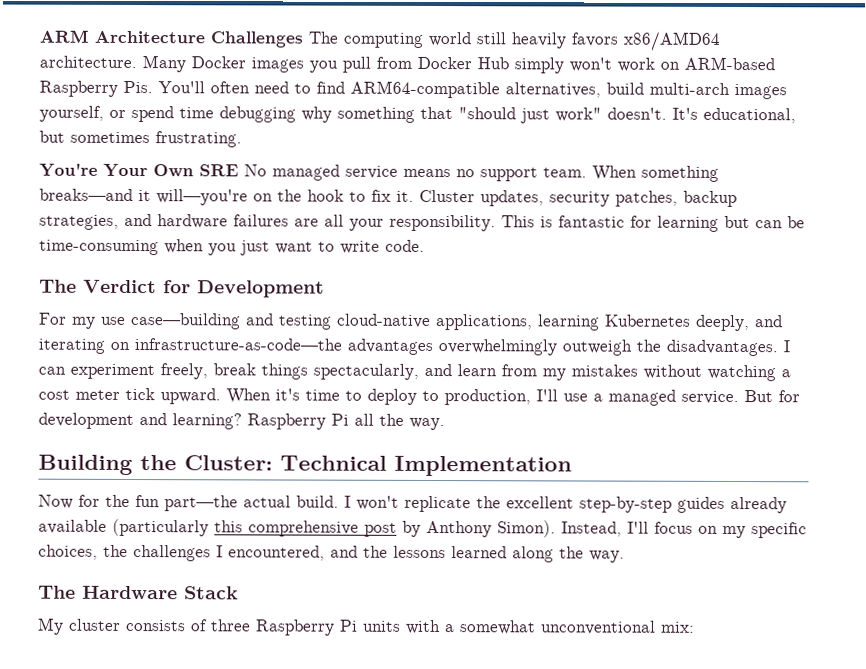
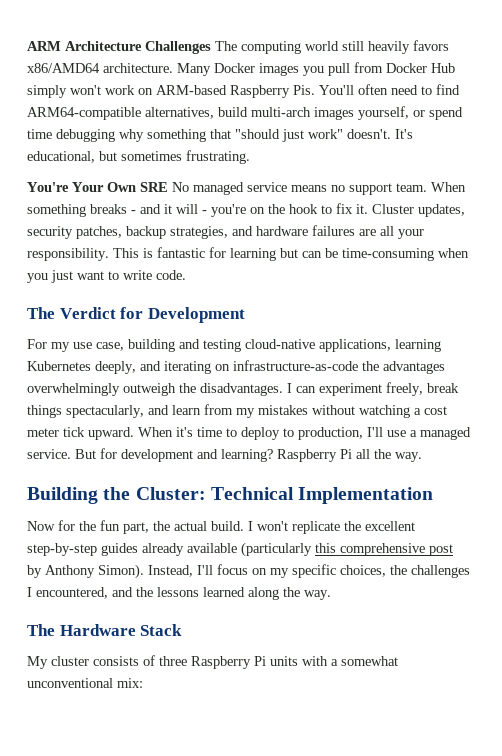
- When something breaks—and it will—you're on the hook to fix it.
+ When something breaks - and it will - you're on the hook to fix it.
- For my use case—building and testing cloud-native applications, learning Kubernetes deeply, and iterating on infrastructure-as-code—the advantages overwhelmingly outweigh the disadvantages.
+ For my use case, building and testing cloud-native applications, learning Kubernetes deeply, and iterating on infrastructure-as-code the advantages overwhelmingly outweigh the disadvantages.
- Now for the fun part—the actual build.
+ Now for the fun part, the actual build.

